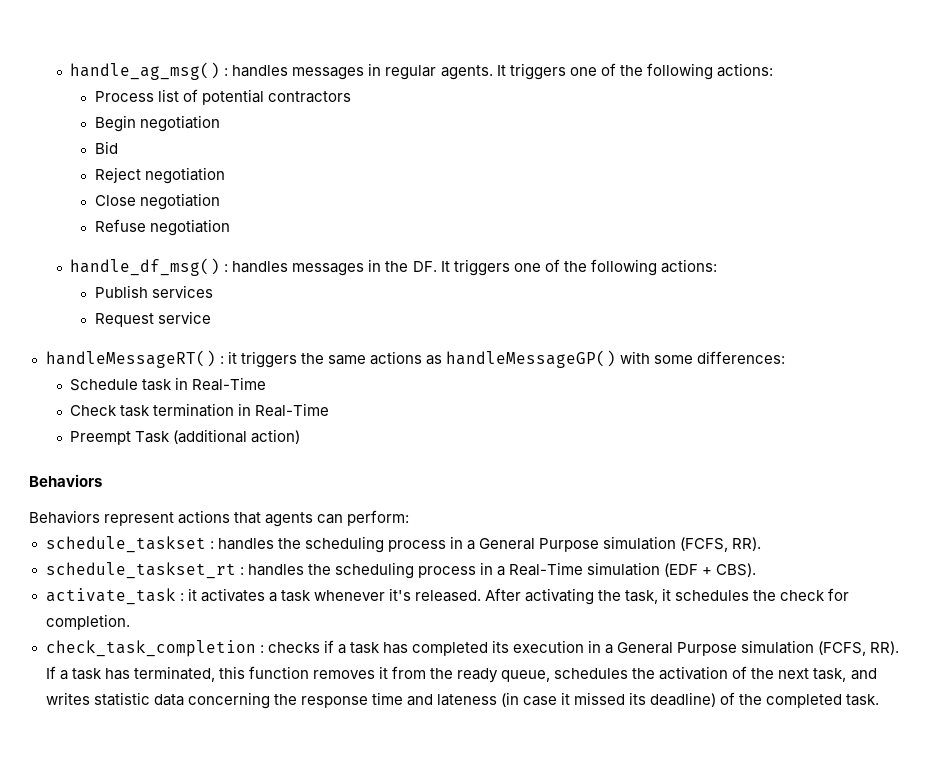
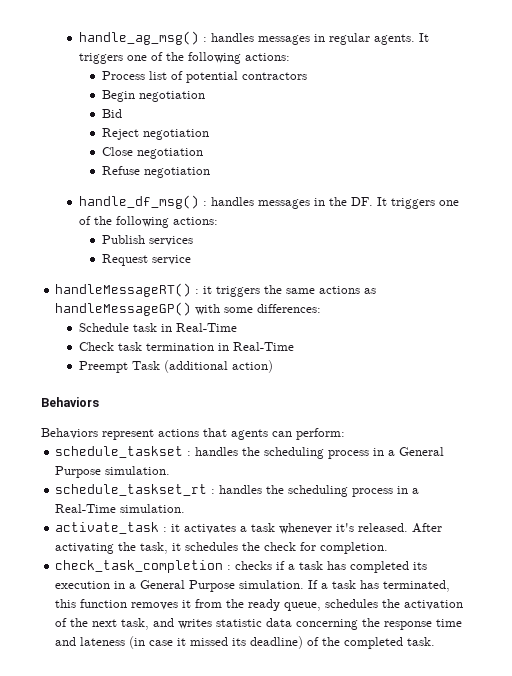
- schedule_taskset : handles the scheduling process in a General Purpose simulation (FCFS, RR).
+ schedule_taskset : handles the scheduling process in a General Purpose simulation.
- schedule_taskset_rt : handles the scheduling process in a Real-Time simulation (EDF + CBS).
+ schedule_taskset_rt : handles the scheduling process in a Real-Time simulation.
- check_task_completion : checks if a task has completed its execution in a General Purpose simulation (FCFS, RR). If a task has terminated, this function removes it from the ready queue, schedules the activation of the next task, and writes statistic data concerning the response time and lateness (in case it missed its deadline) of the completed task.
+ check_task_completion : checks if a task has completed its execution in a General Purpose simulation. If a task has terminated, this function removes it from the ready queue, schedules the activation of the next task, and writes statistic data concerning the response time and lateness (in case it missed its deadline) of the completed task.

